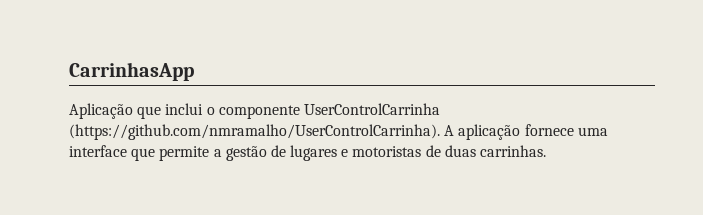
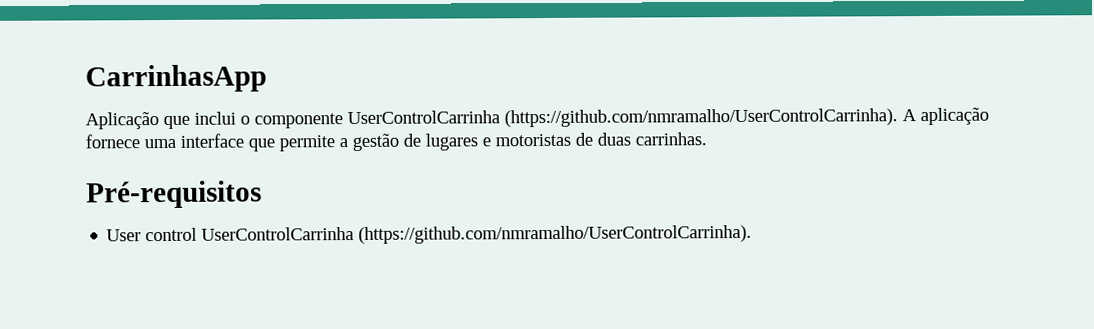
+ Pré-requisitos
+ User control UserControlCarrinha (https://github.com/nmramalho/UserControlCarrinha).

